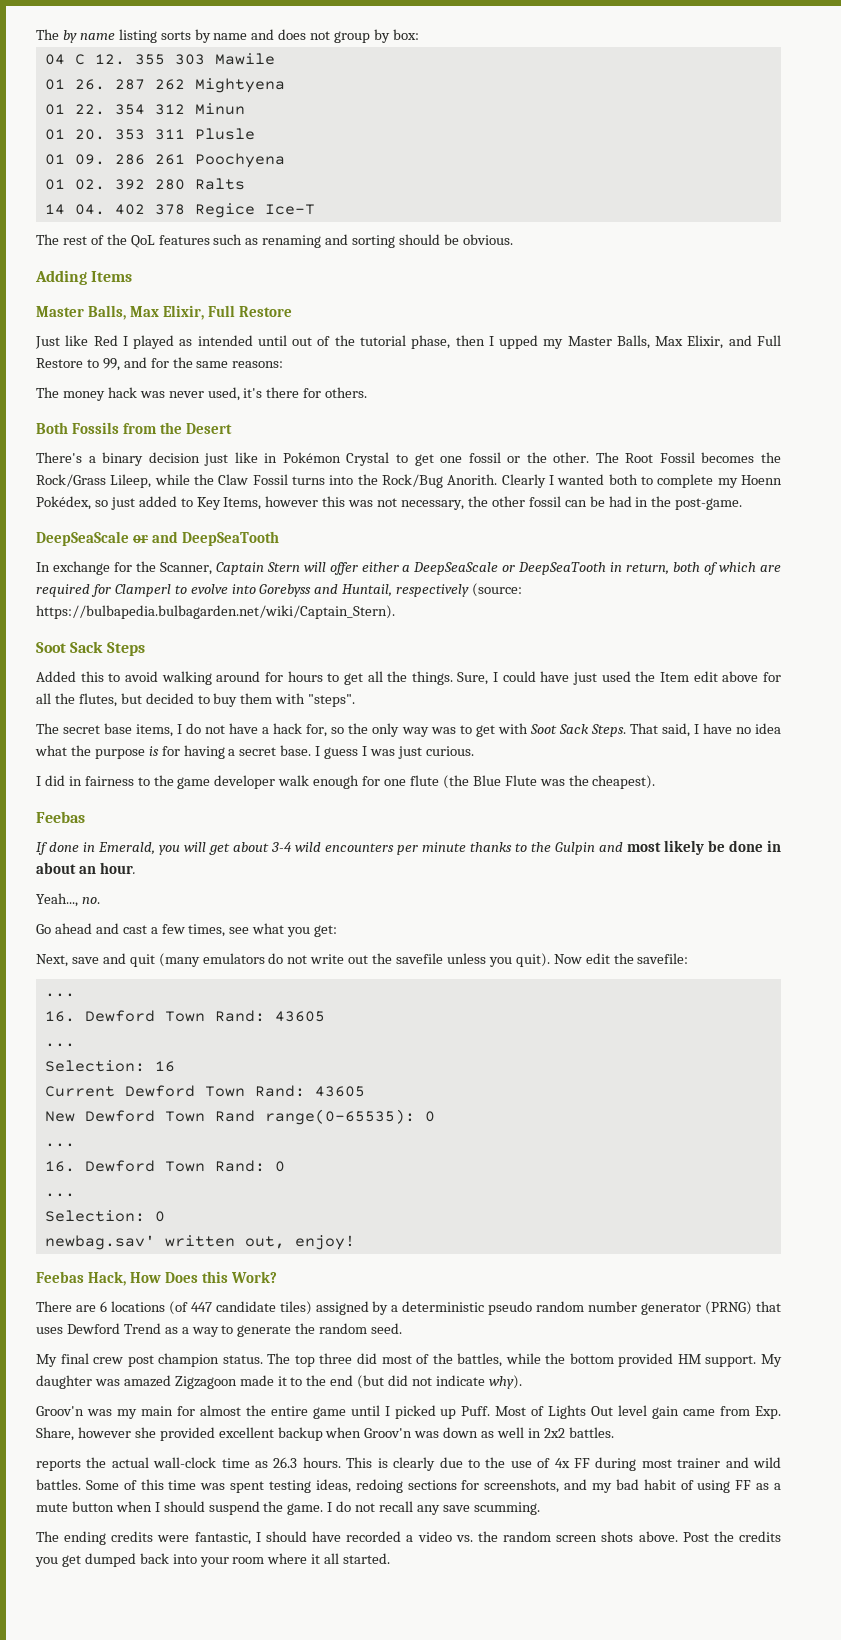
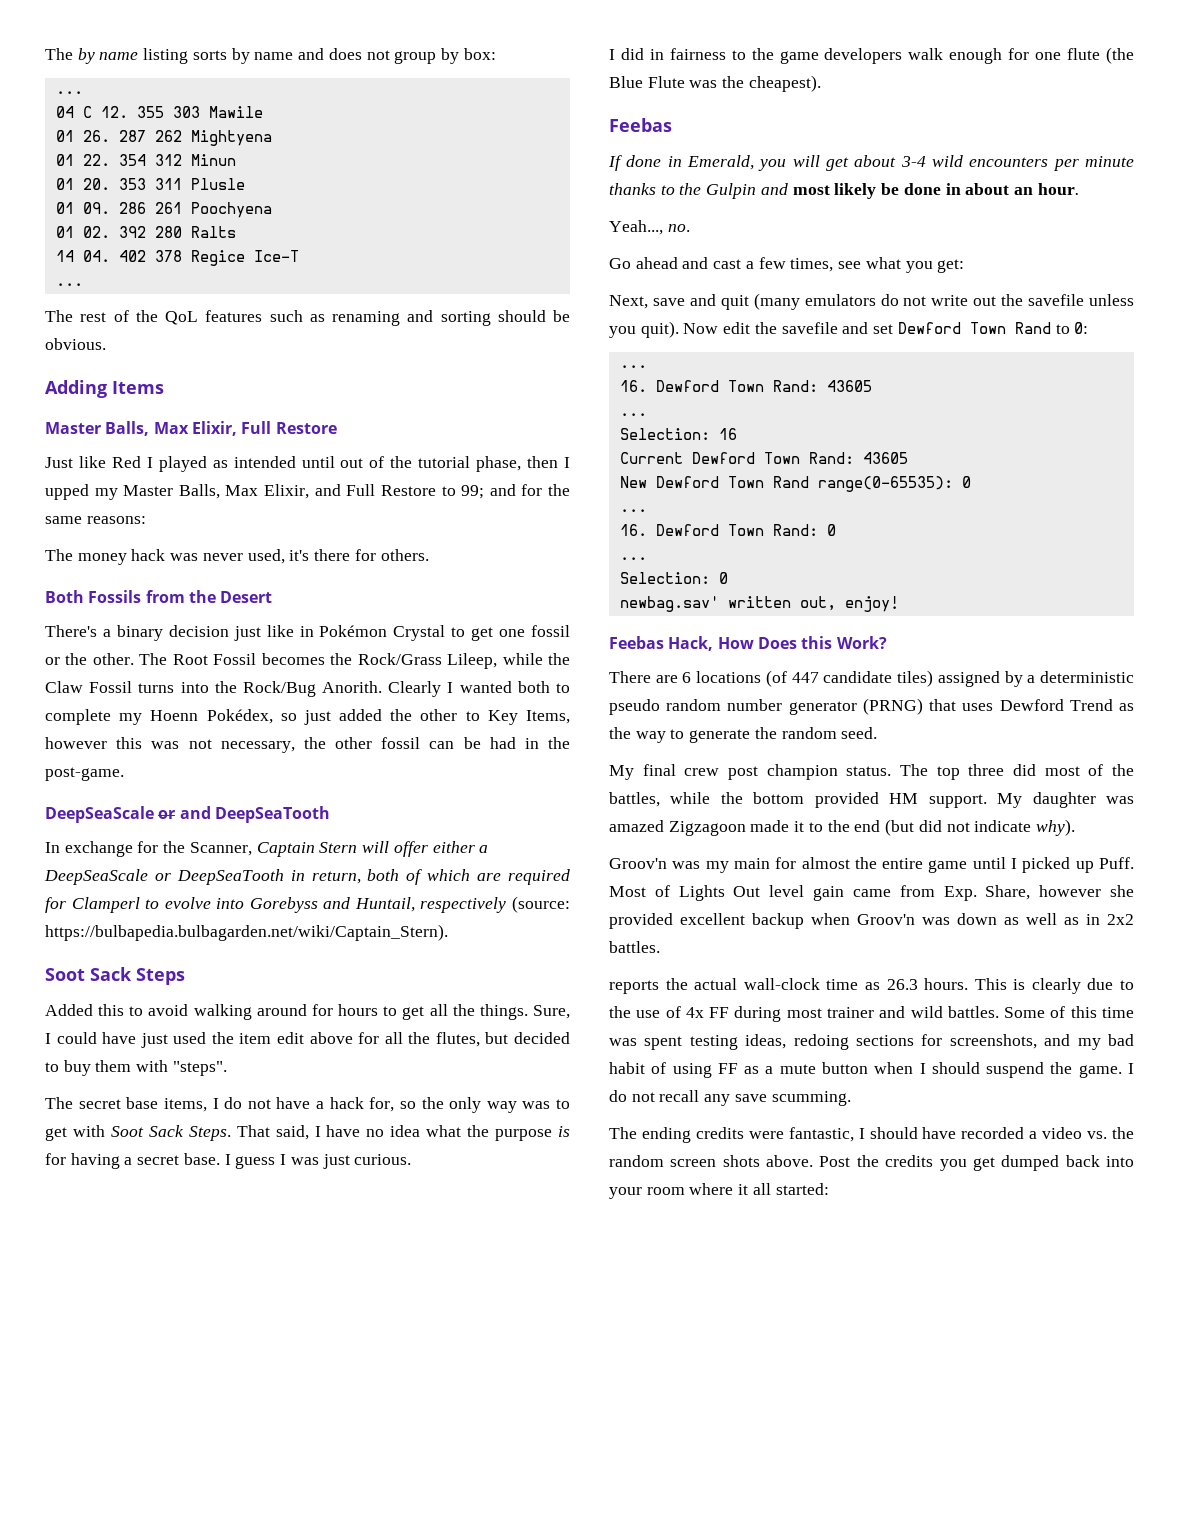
  The by name listing sorts by name and does not group by box:
+ ...
  14 04. 402 378 Regice Ice-T
+ ...
- Just like Red I played as intended until out of the tutorial phase, then I upped my Master Balls, Max Elixir, and Full Restore to 99, and for the same reasons:
+ Just like Red I played as intended until out of the tutorial phase, then I upped my Master Balls, Max Elixir, and Full Restore to 99; and for the same reasons:
- Clearly I wanted both to complete my Hoenn Pokédex, so just added to Key Items, however this was not necessary, the other fossil can be had in the post-game.
+ Clearly I wanted both to complete my Hoenn Pokédex, so just added the other to Key Items, however this was not necessary, the other fossil can be had in the post-game.
- Sure, I could have just used the Item edit above for all the flutes, but decided to buy them with "steps".
+ Sure, I could have just used the item edit above for all the flutes, but decided to buy them with "steps".
- I did in fairness to the game developer walk enough for one flute (the Blue Flute was the cheapest).
+ I did in fairness to the game developers walk enough for one flute (the Blue Flute was the cheapest).
- Now edit the savefile:
+ Now edit the savefile and set Dewford Town Rand to 0:
- There are 6 locations (of 447 candidate tiles) assigned by a deterministic pseudo random number generator (PRNG) that uses Dewford Trend as a way to generate the random seed.
+ There are 6 locations (of 447 candidate tiles) assigned by a deterministic pseudo random number generator (PRNG) that uses Dewford Trend as the way to generate the random seed.
- Most of Lights Out level gain came from Exp. Share, however she provided excellent backup when Groov'n was down as well in 2x2 battles.
+ Most of Lights Out level gain came from Exp. Share, however she provided excellent backup when Groov'n was down as well as in 2x2 battles.
- Post the credits you get dumped back into your room where it all started.
+ Post the credits you get dumped back into your room where it all started:

